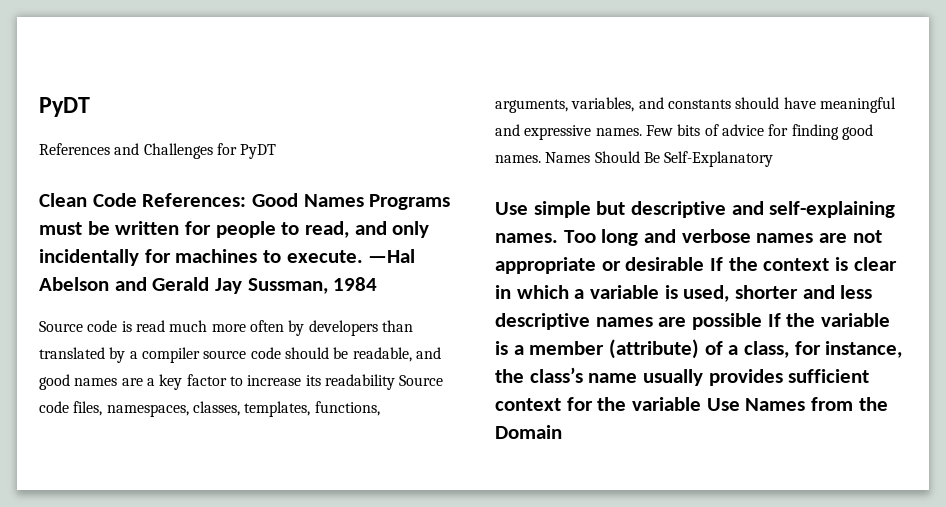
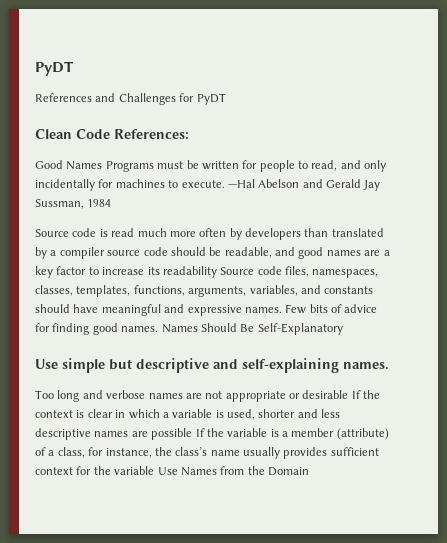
- Clean Code References: Good Names Programs must be written for people to read, and only incidentally for machines to execute.
+ Clean Code References:
+ Good Names Programs must be written for people to read, and only incidentally for machines to execute.
- Use simple but descriptive and self-explaining names. Too long and verbose names are not appropriate or desirable If the context is clear in which a variable is used, shorter and less descriptive names are possible If the variable is a member (attribute) of a class, for instance, the class’s name usually provides sufficient context for the variable Use Names from the Domain
+ Use simple but descriptive and self-explaining names.
+ Too long and verbose names are not appropriate or desirable If the context is clear in which a variable is used, shorter and less descriptive names are possible If the variable is a member (attribute) of a class, for instance, the class’s name usually provides sufficient context for the variable Use Names from the Domain

